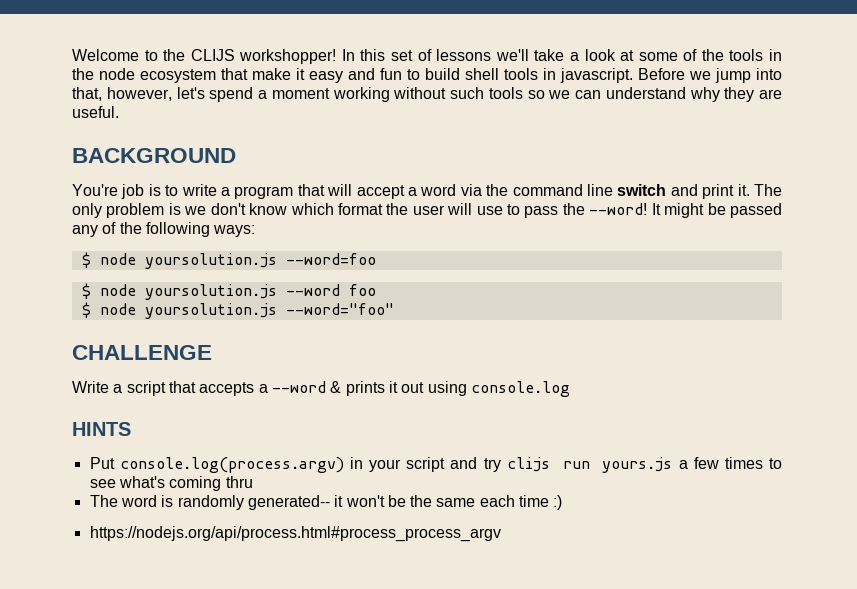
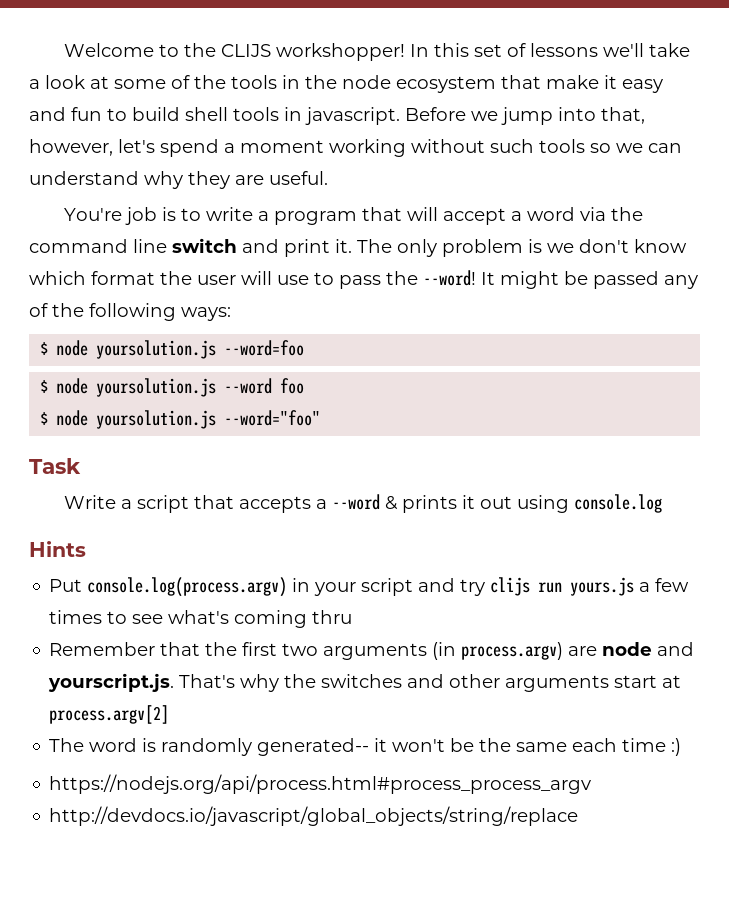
- BACKGROUND
- CHALLENGE
+ Task
- HINTS
+ Hints
+ Remember that the first two arguments (in process.argv) are node and yourscript.js. That's why the switches and other arguments start at process.argv[2]
+ http://devdocs.io/javascript/global_objects/string/replace

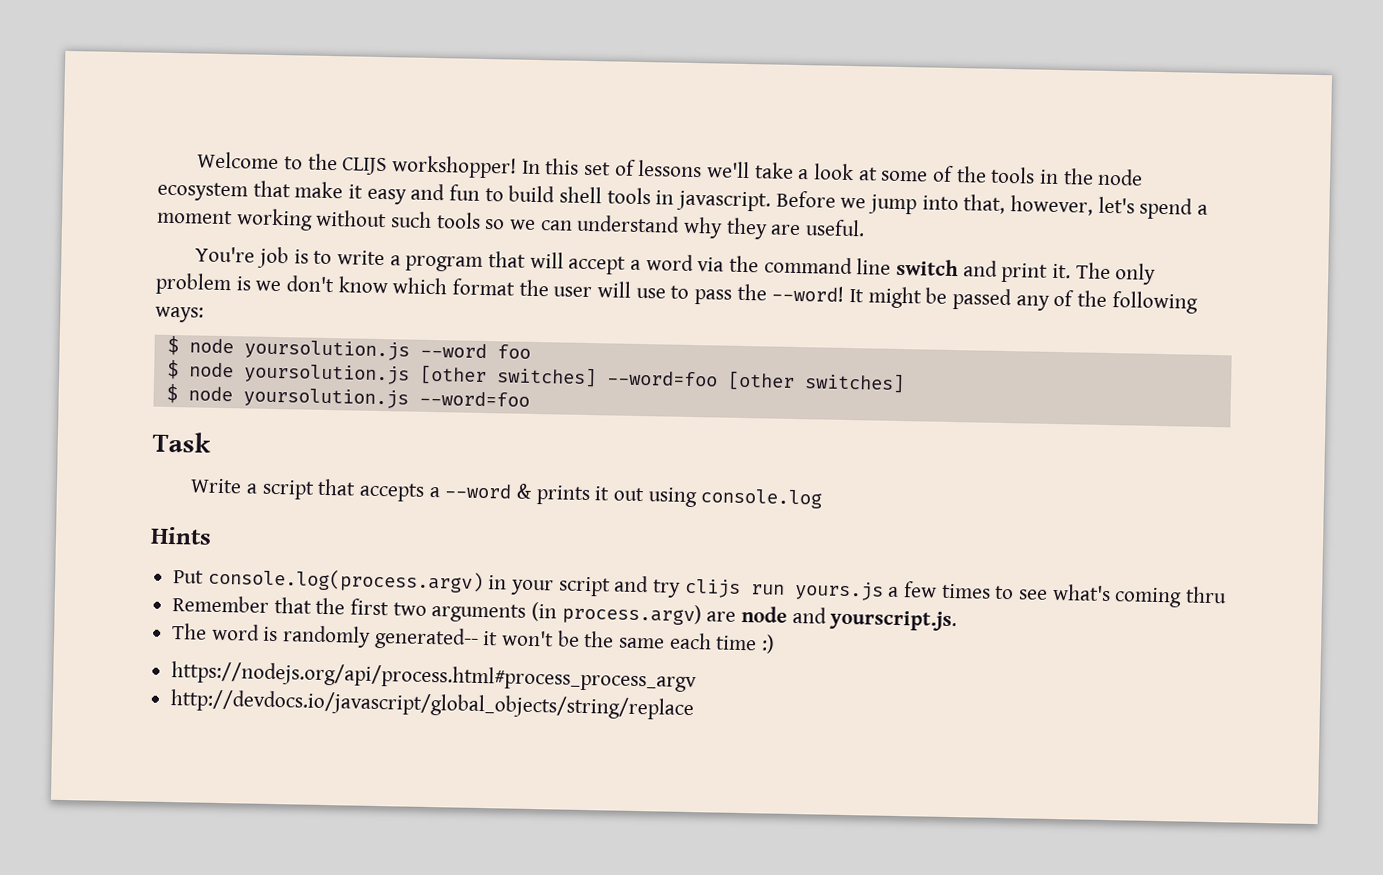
- $ node yoursolution.js --word=foo
- $ node yoursolution.js --word="foo"
+ $ node yoursolution.js [other switches] --word=foo [other switches]
+ $ node yoursolution.js --word=foo
- Remember that the first two arguments (in process.argv) are node and yourscript.js. That's why the switches and other arguments start at process.argv[2]
+ Remember that the first two arguments (in process.argv) are node and yourscript.js.

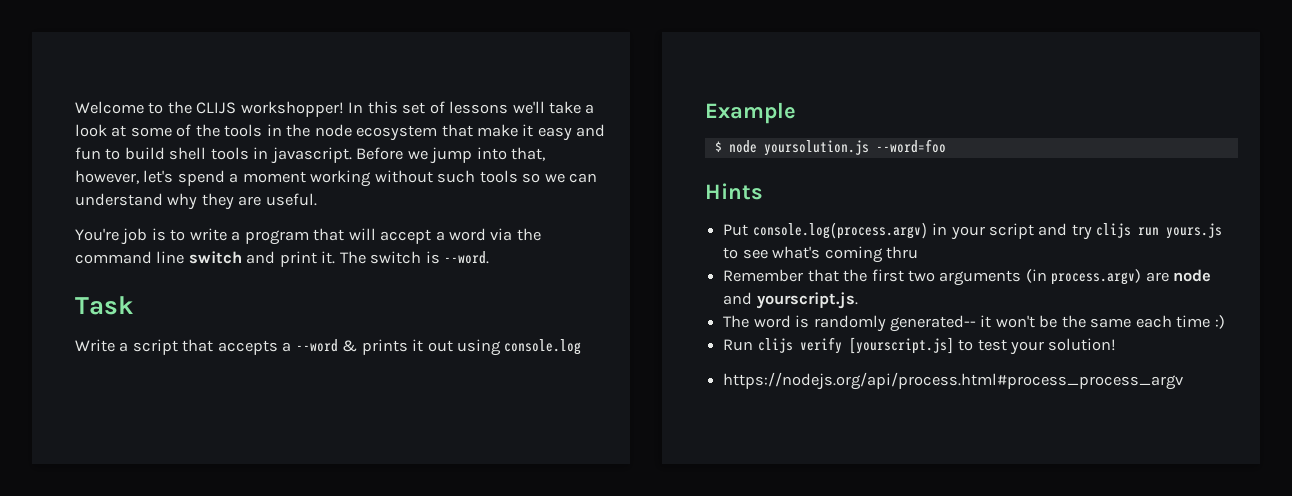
- The only problem is we don't know which format the user will use to pass the --word! It might be passed any of the following ways:
- $ node yoursolution.js --word foo
- $ node yoursolution.js [other switches] --word=foo [other switches]
- $ node yoursolution.js --word=foo
+ The switch is --word.
+ Example
+ $ node yoursolution.js --word=foo
- Put console.log(process.argv) in your script and try clijs run yours.js a few times to see what's coming thru
+ Put console.log(process.argv) in your script and try clijs run yours.js to see what's coming thru
+ Run clijs verify [yourscript.js] to test your solution!
- http://devdocs.io/javascript/global_objects/string/replace

